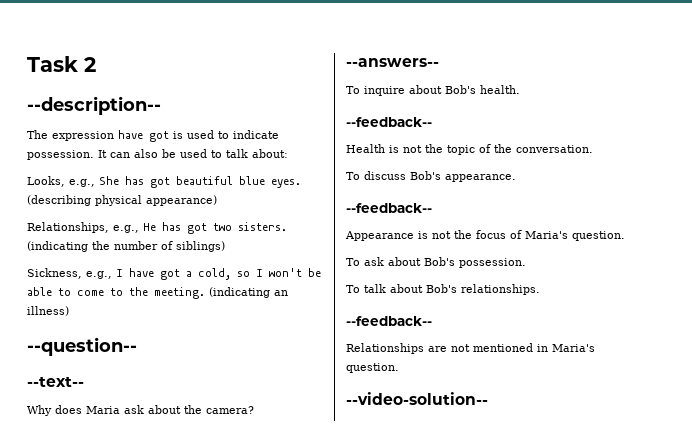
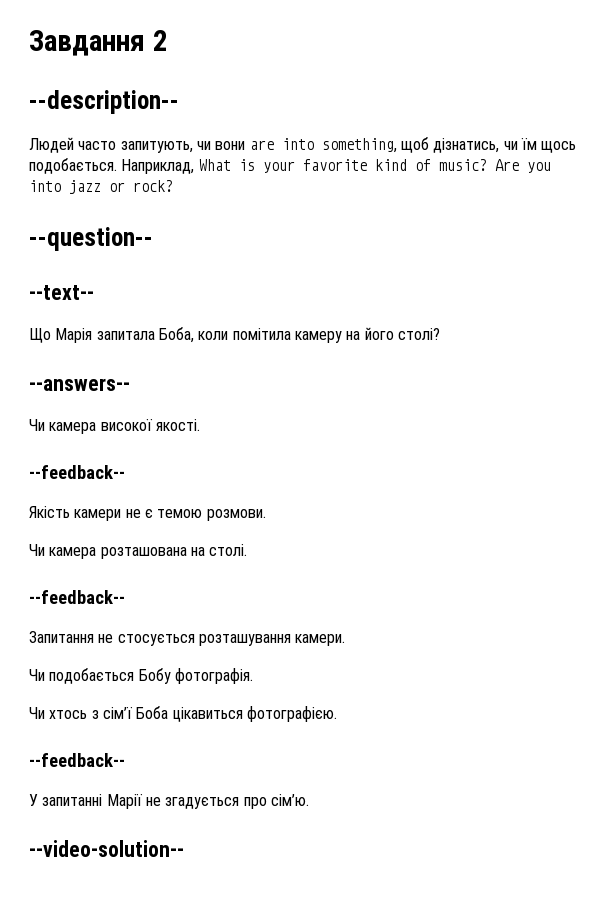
- Task 2
+ Завдання 2
- The expression have got is used to indicate possession. It can also be used to talk about:
- Looks, e.g., She has got beautiful blue eyes. (describing physical appearance)
- Relationships, e.g., He has got two sisters. (indicating the number of siblings)
- Sickness, e.g., I have got a cold, so I won't be able to come to the meeting. (indicating an illness)
+ Людей часто запитують, чи вони are into something, щоб дізнатись, чи їм щось подобається. Наприклад, What is your favorite kind of music? Are you into jazz or rock?
  --question--
  --text--
- Why does Maria ask about the camera?
+ Що Марія запитала Боба, коли помітила камеру на його столі?
  --answers--
- To inquire about Bob's health.
+ Чи камера високої якості.
  --feedback--
- Health is not the topic of the conversation.
- To discuss Bob's appearance.
+ Якість камери не є темою розмови.
+ Чи камера розташована на столі.
  --feedback--
- Appearance is not the focus of Maria's question.
- To ask about Bob's possession.
- To talk about Bob's relationships.
+ Запитання не стосується розташування камери.
+ Чи подобається Бобу фотографія.
+ Чи хтось з сім’ї Боба цікавиться фотографією.
  --feedback--
- Relationships are not mentioned in Maria's question.
+ У запитанні Марії не згадується про сім’ю.

